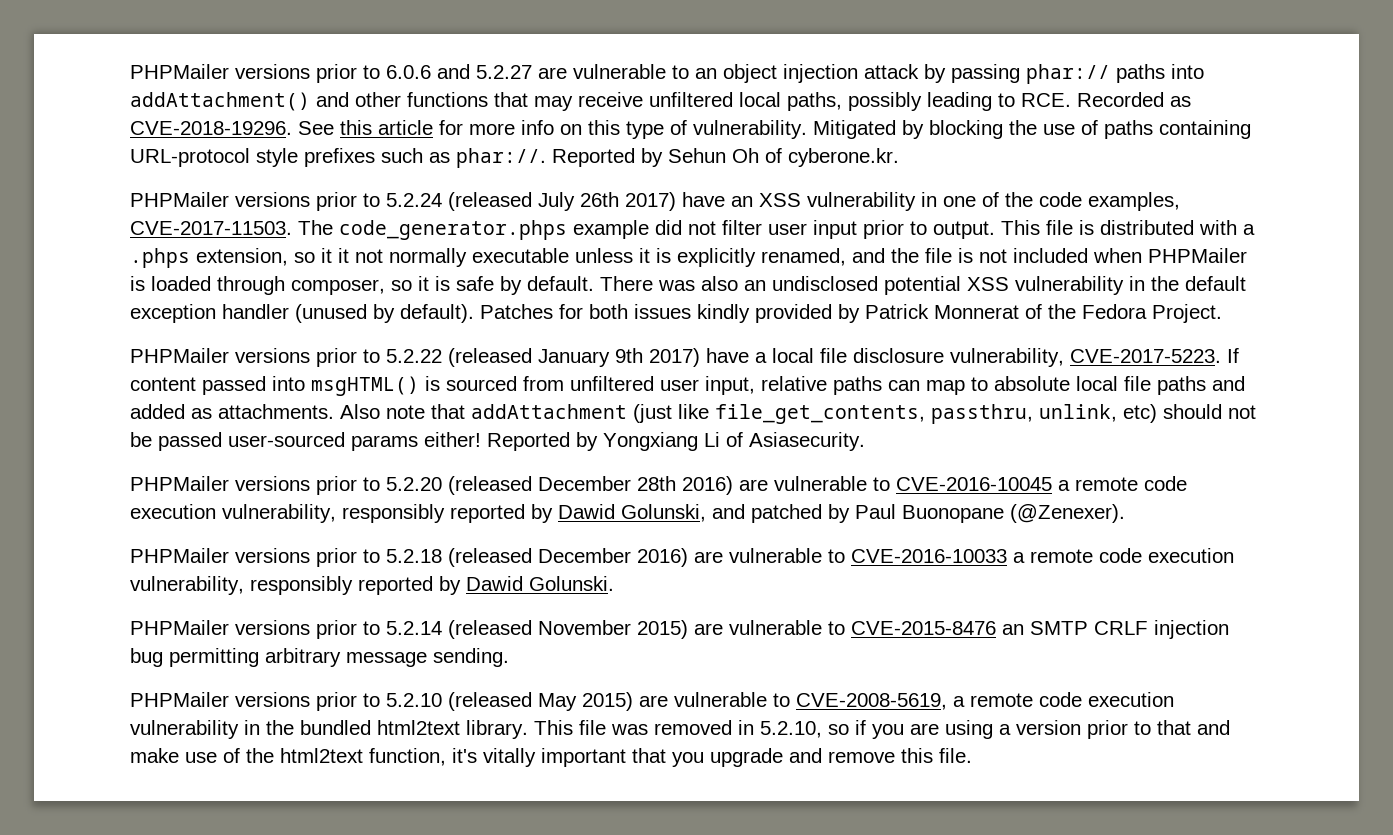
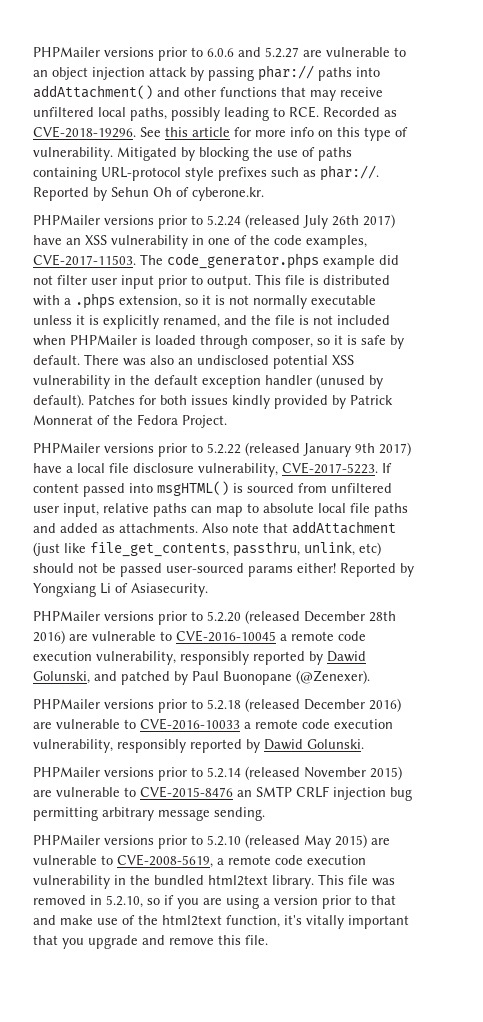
- This file is distributed with a .phps extension, so it it not normally executable unless it is explicitly renamed, and the file is not included when PHPMailer is loaded through composer, so it is safe by default.
+ This file is distributed with a .phps extension, so it is not normally executable unless it is explicitly renamed, and the file is not included when PHPMailer is loaded through composer, so it is safe by default.

